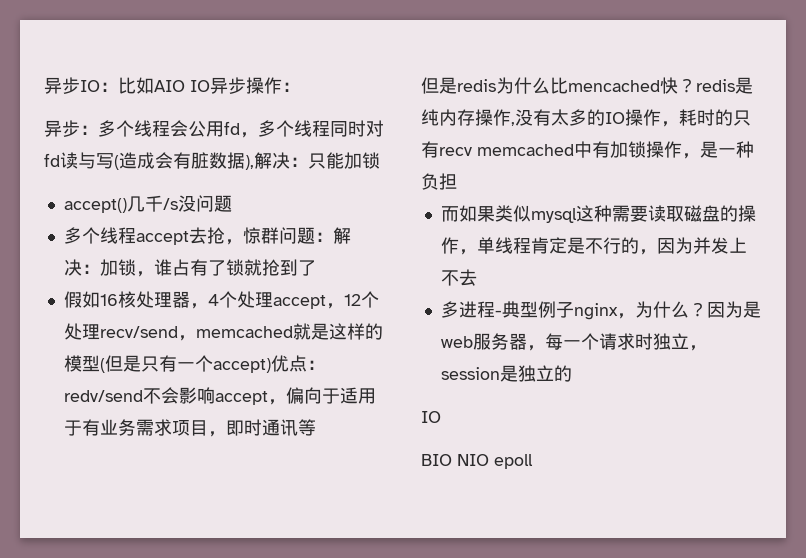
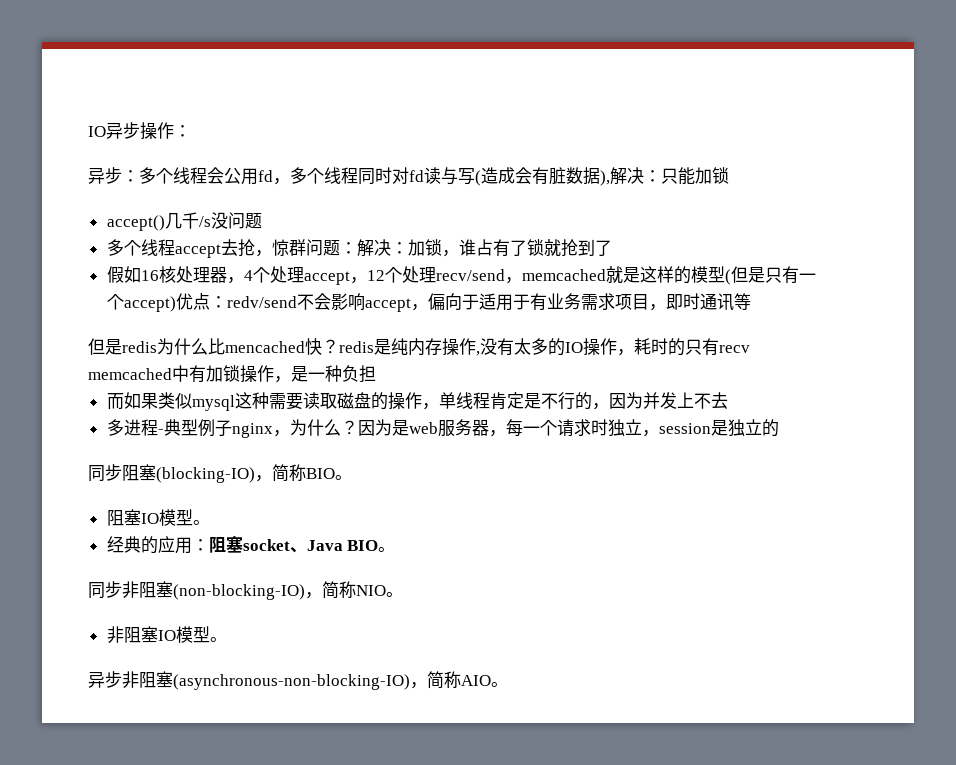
- 异步IO：比如AIO IO异步操作：
+ IO异步操作：
  因为是web服务器，每一个请求时独立，session是独立的
- IO
- BIO NIO epoll
+ 同步阻塞(blocking-IO)，简称BIO。
+ 阻塞IO模型。
+ 经典的应用：阻塞socket、Java BIO。
+ 同步非阻塞(non-blocking-IO)，简称NIO。
+ 非阻塞IO模型。
+ 异步非阻塞(asynchronous-non-blocking-IO)，简称AIO。

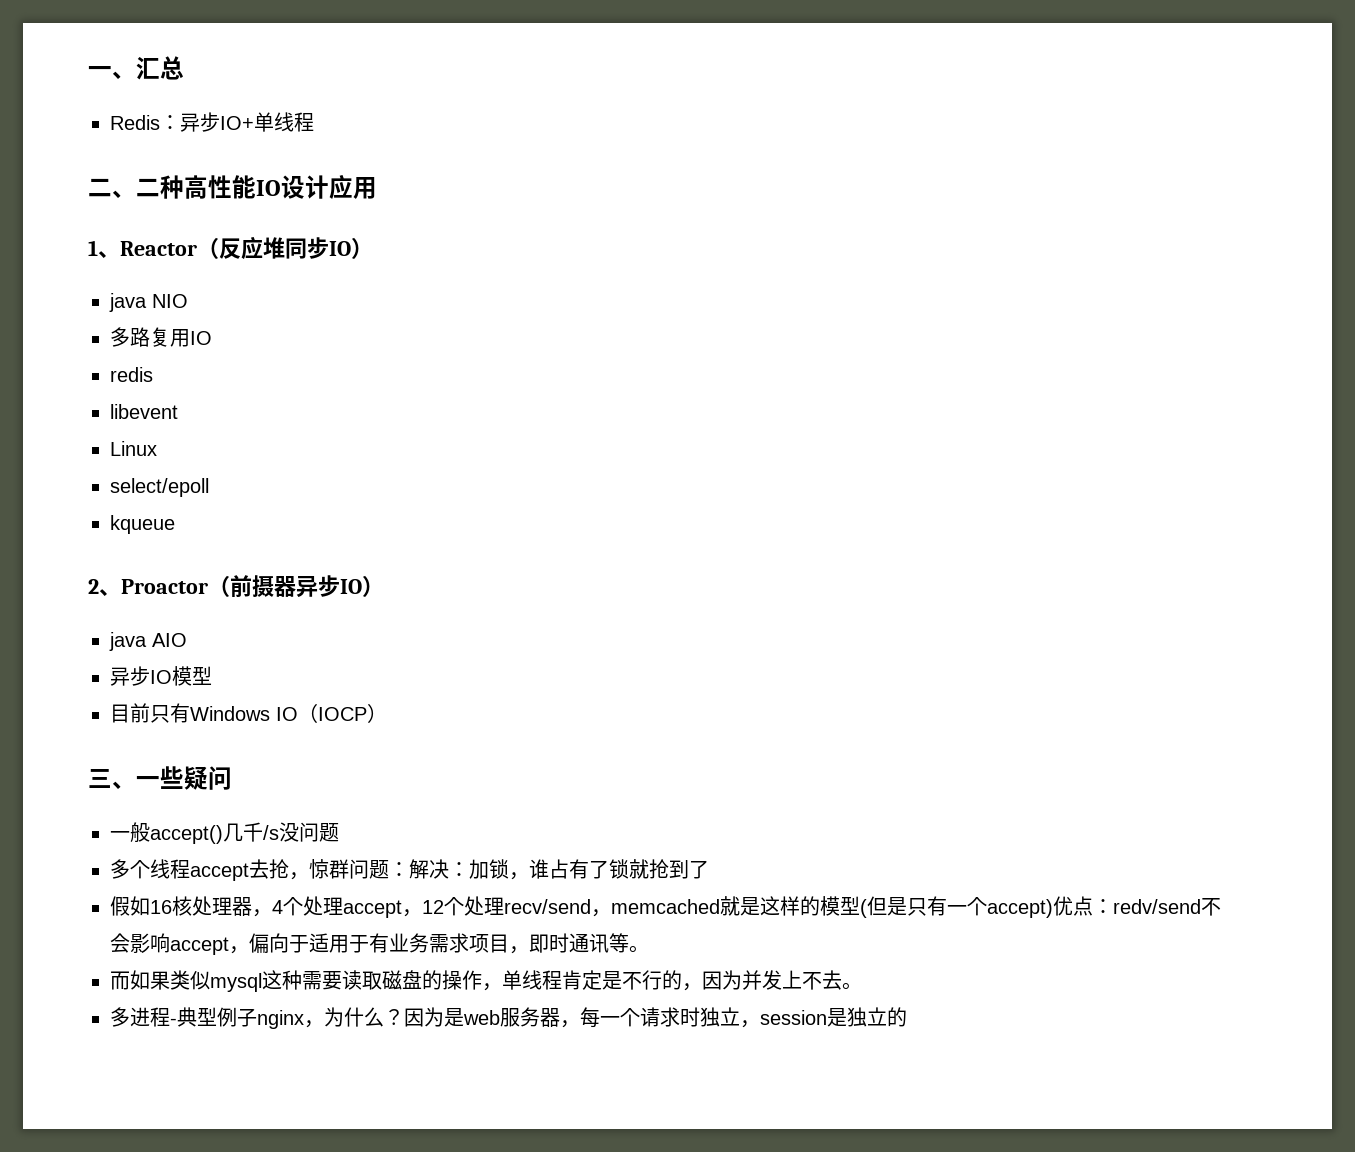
- IO异步操作：
- 异步：多个线程会公用fd，多个线程同时对fd读与写(造成会有脏数据),解决：只能加锁
- accept()几千/s没问题
+ 一、汇总
+ Redis：异步IO+单线程
+ 二、二种高性能IO设计应用
+ 1、Reactor（反应堆同步IO）
+ java NIO
+ 多路复用IO
+ redis
+ libevent
+ Linux
+ select/epoll
+ kqueue
+ 2、Proactor（前摄器异步IO）
+ java AIO
+ 异步IO模型
+ 目前只有Windows IO（IOCP）
+ 三、一些疑问
+ 一般accept()几千/s没问题
- 假如16核处理器，4个处理accept，12个处理recv/send，memcached就是这样的模型(但是只有一个accept)优点：redv/send不会影响accept，偏向于适用于有业务需求项目，即时通讯等
- 但是redis为什么比mencached快？redis是纯内存操作,没有太多的IO操作，耗时的只有recv memcached中有加锁操作，是一种负担
+ 假如16核处理器，4个处理accept，12个处理recv/send，memcached就是这样的模型(但是只有一个accept)优点：redv/send不会影响accept，偏向于适用于有业务需求项目，即时通讯等。
- 而如果类似mysql这种需要读取磁盘的操作，单线程肯定是不行的，因为并发上不去
+ 而如果类似mysql这种需要读取磁盘的操作，单线程肯定是不行的，因为并发上不去。
- 同步阻塞(blocking-IO)，简称BIO。
- 阻塞IO模型。
- 经典的应用：阻塞socket、Java BIO。
- 同步非阻塞(non-blocking-IO)，简称NIO。
- 非阻塞IO模型。
- 异步非阻塞(asynchronous-non-blocking-IO)，简称AIO。

